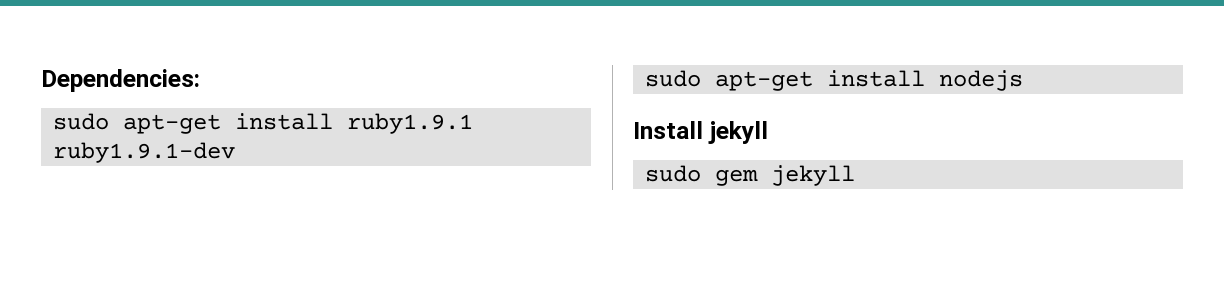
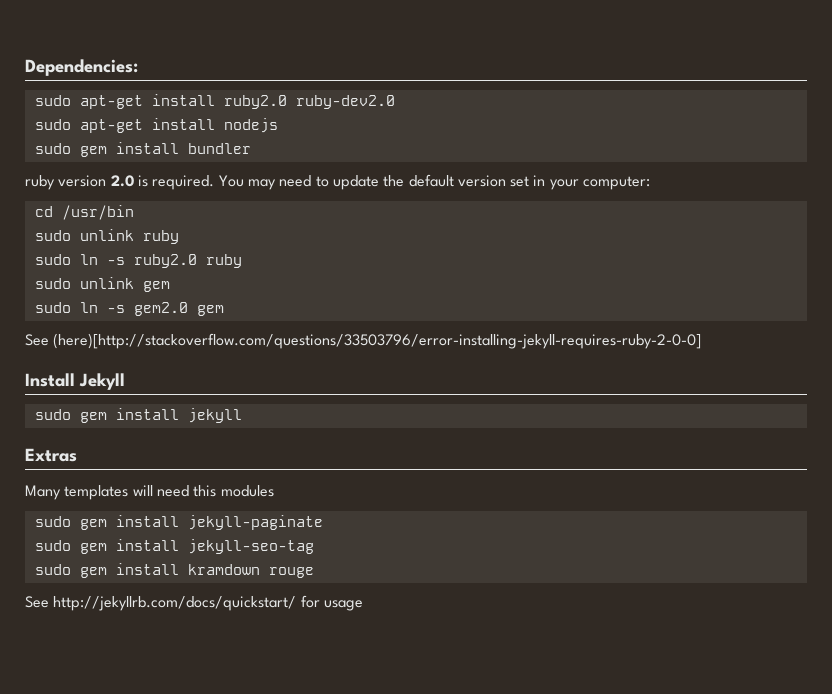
- sudo apt-get install ruby1.9.1 ruby1.9.1-dev
+ sudo apt-get install ruby2.0 ruby-dev2.0
+ sudo gem install bundler
+ ruby version 2.0 is required. You may need to update the default version set in your computer:
+ cd /usr/bin
+ sudo unlink ruby
+ sudo ln -s ruby2.0 ruby
+ sudo unlink gem
+ sudo ln -s gem2.0 gem
+ See (here)[http://stackoverflow.com/questions/33503796/error-installing-jekyll-requires-ruby-2-0-0]
- Install jekyll
- sudo gem jekyll
+ Install Jekyll
+ sudo gem install jekyll
+ Extras
+ Many templates will need this modules
+ sudo gem install jekyll-paginate
+ sudo gem install jekyll-seo-tag
+ sudo gem install kramdown rouge
+ See http://jekyllrb.com/docs/quickstart/ for usage

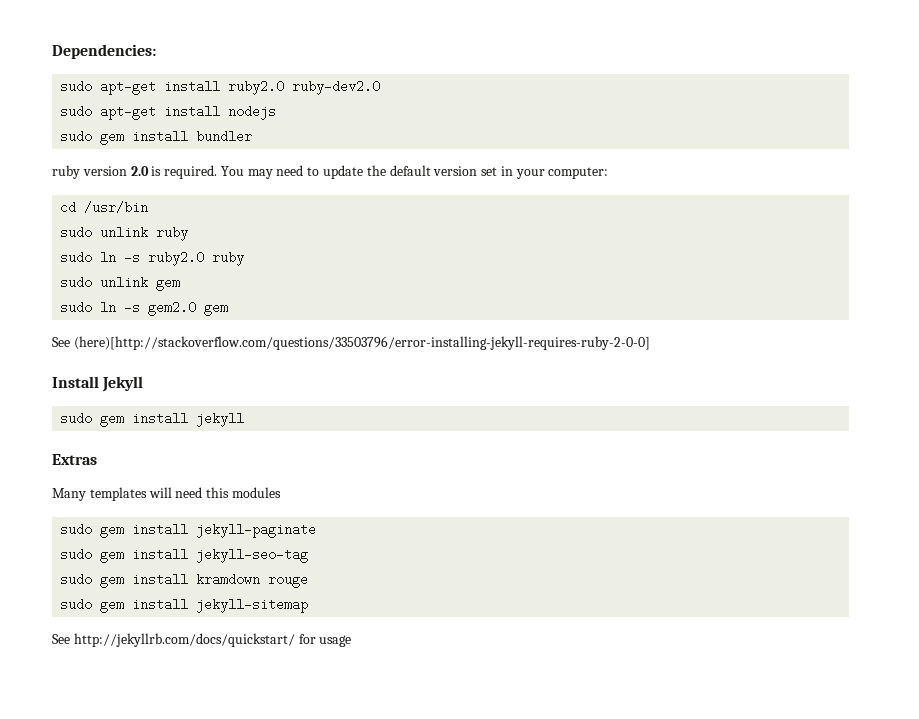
+ sudo gem install jekyll-sitemap

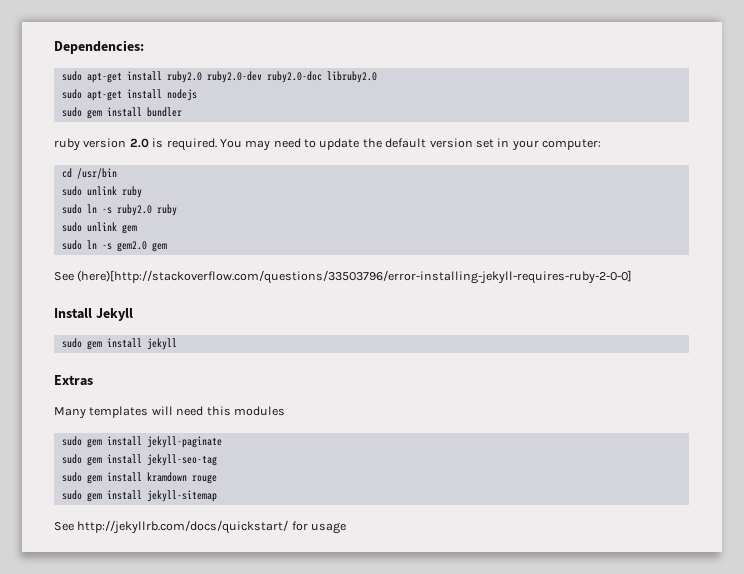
- sudo apt-get install ruby2.0 ruby-dev2.0
+ sudo apt-get install ruby2.0 ruby2.0-dev ruby2.0-doc libruby2.0

